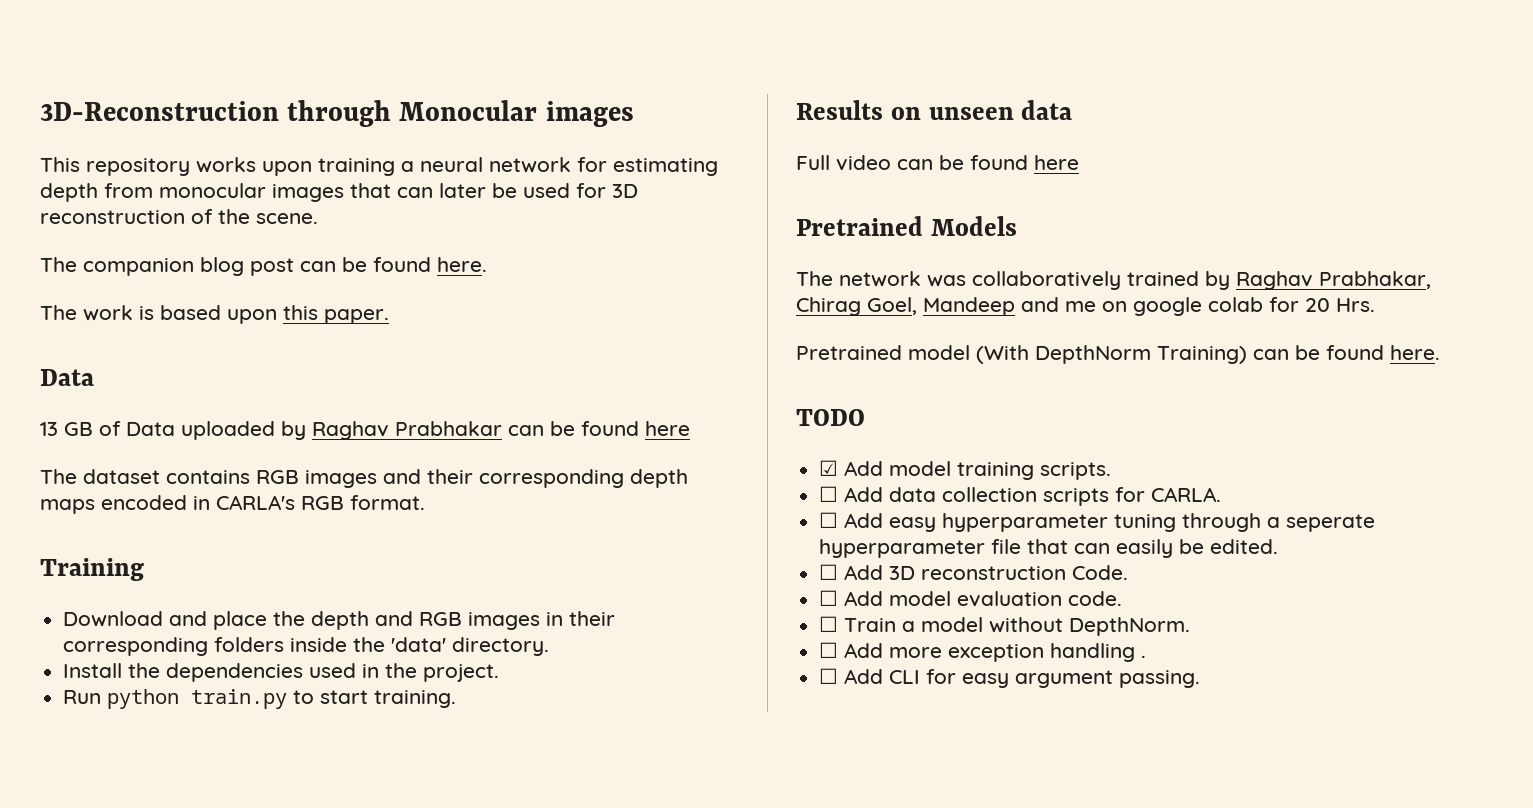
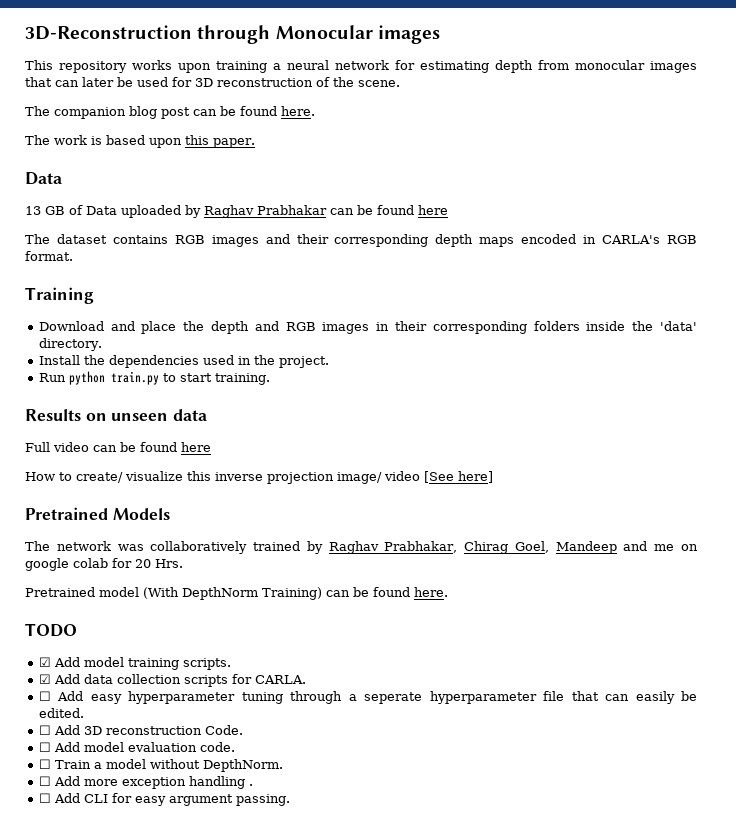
+ How to create/ visualize this inverse projection image/ video [See here]
- ☐ Add data collection scripts for CARLA.
+ ☑ Add data collection scripts for CARLA.

